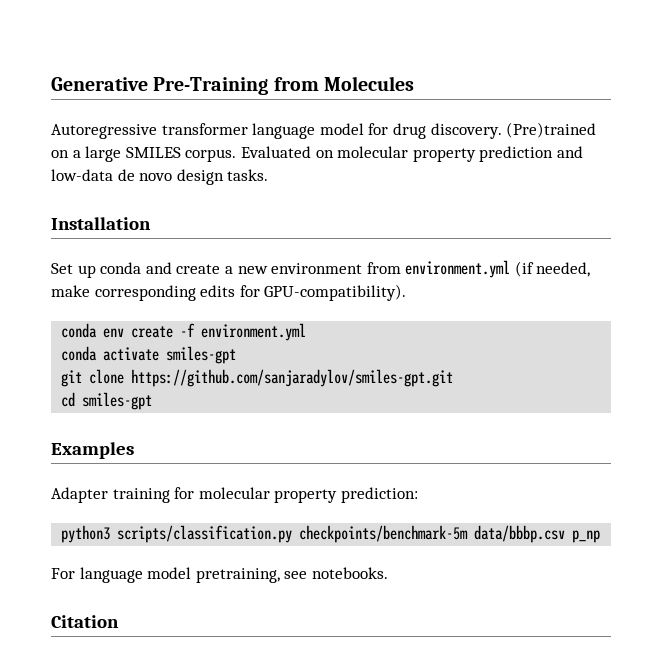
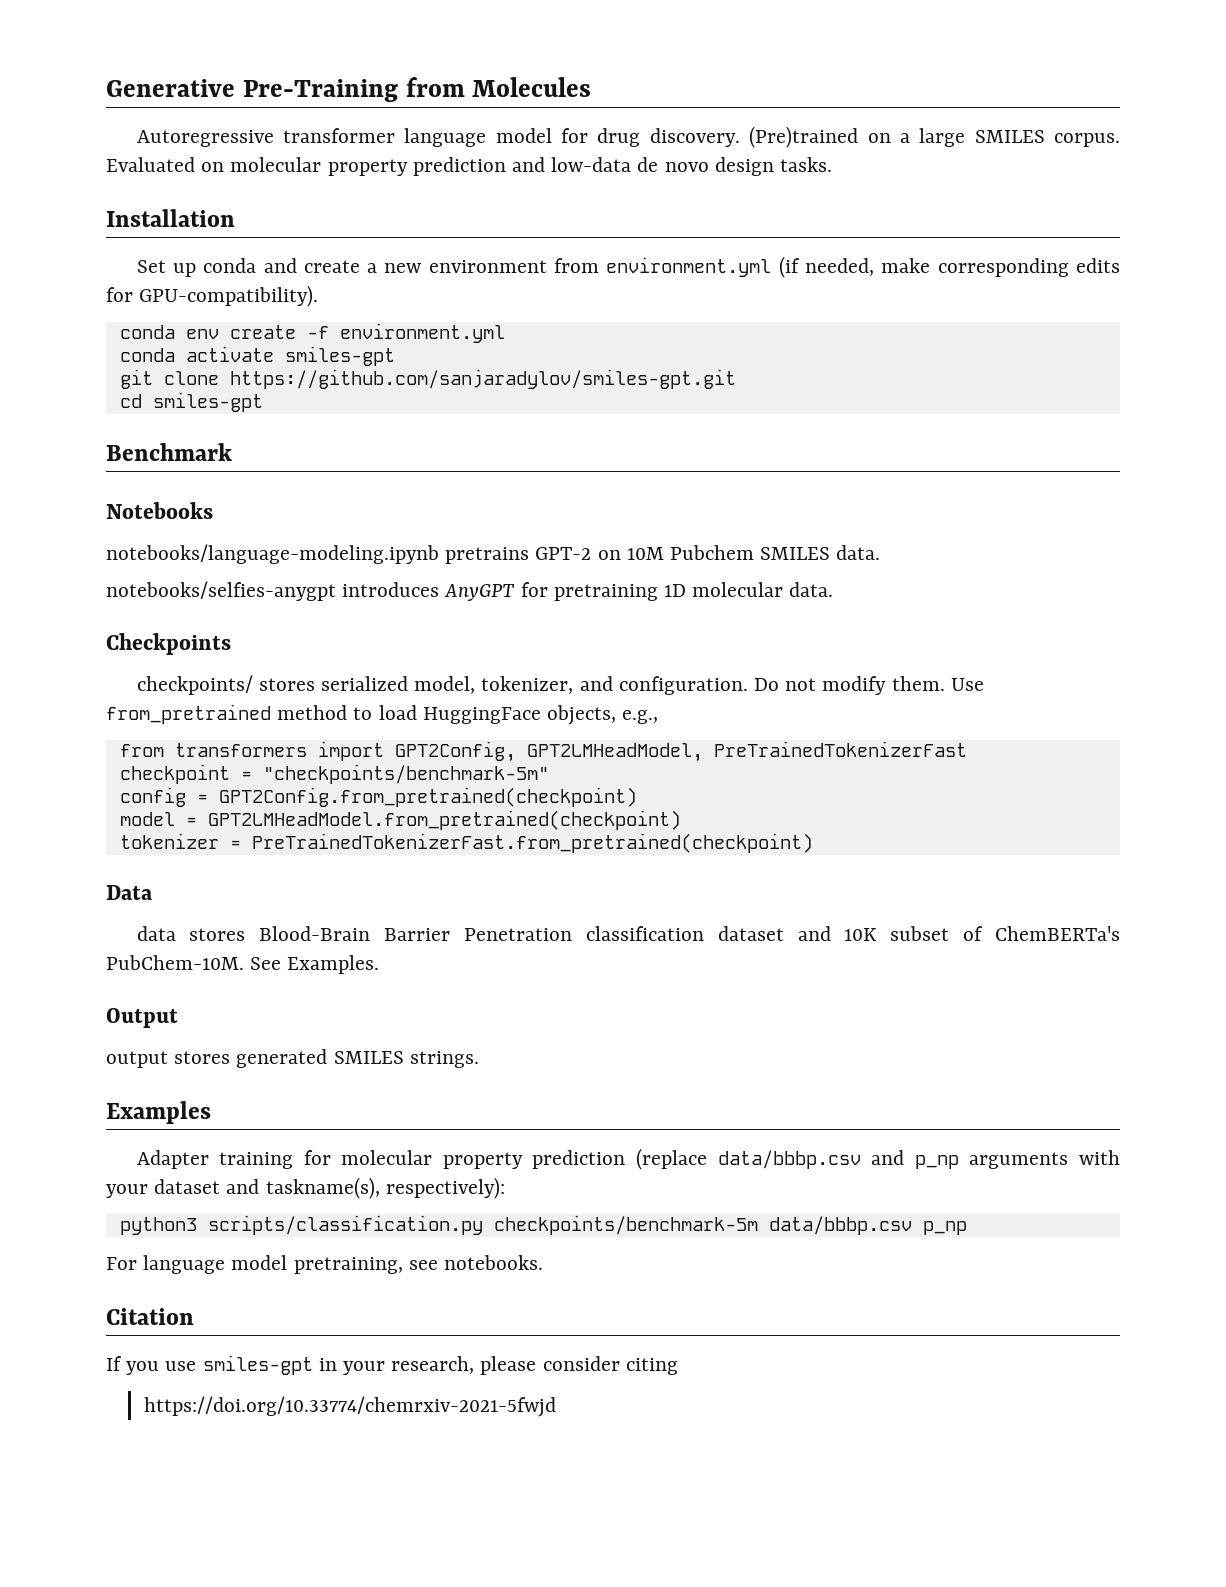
+ Benchmark
+ Notebooks
+ notebooks/language-modeling.ipynb pretrains GPT-2 on 10M Pubchem SMILES data.
+ notebooks/selfies-anygpt introduces AnyGPT for pretraining 1D molecular data.
+ Checkpoints
+ checkpoints/ stores serialized model, tokenizer, and configuration. Do not modify them. Use from_pretrained method to load HuggingFace objects, e.g.,
+ from transformers import GPT2Config, GPT2LMHeadModel, PreTrainedTokenizerFast
+ checkpoint = "checkpoints/benchmark-5m"
+ config = GPT2Config.from_pretrained(checkpoint)
+ model = GPT2LMHeadModel.from_pretrained(checkpoint)
+ tokenizer = PreTrainedTokenizerFast.from_pretrained(checkpoint)
+ Data
+ data stores Blood-Brain Barrier Penetration classification dataset and 10K subset of ChemBERTa's PubChem-10M. See Examples.
+ Output
+ output stores generated SMILES strings.
- Adapter training for molecular property prediction:
+ Adapter training for molecular property prediction (replace data/bbbp.csv and p_np arguments with your dataset and taskname(s), respectively):
+ If you use smiles-gpt in your research, please consider citing
+ https://doi.org/10.33774/chemrxiv-2021-5fwjd

